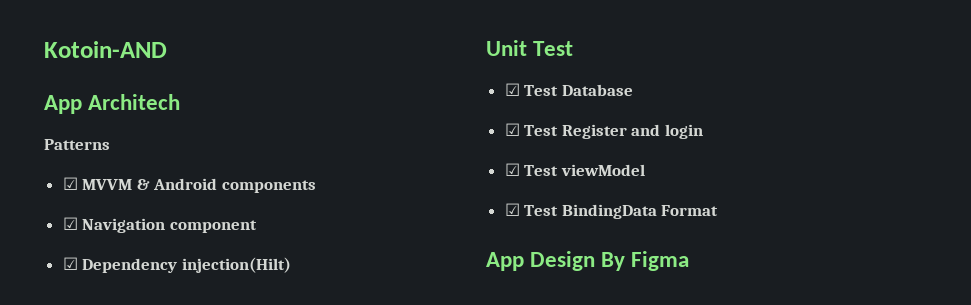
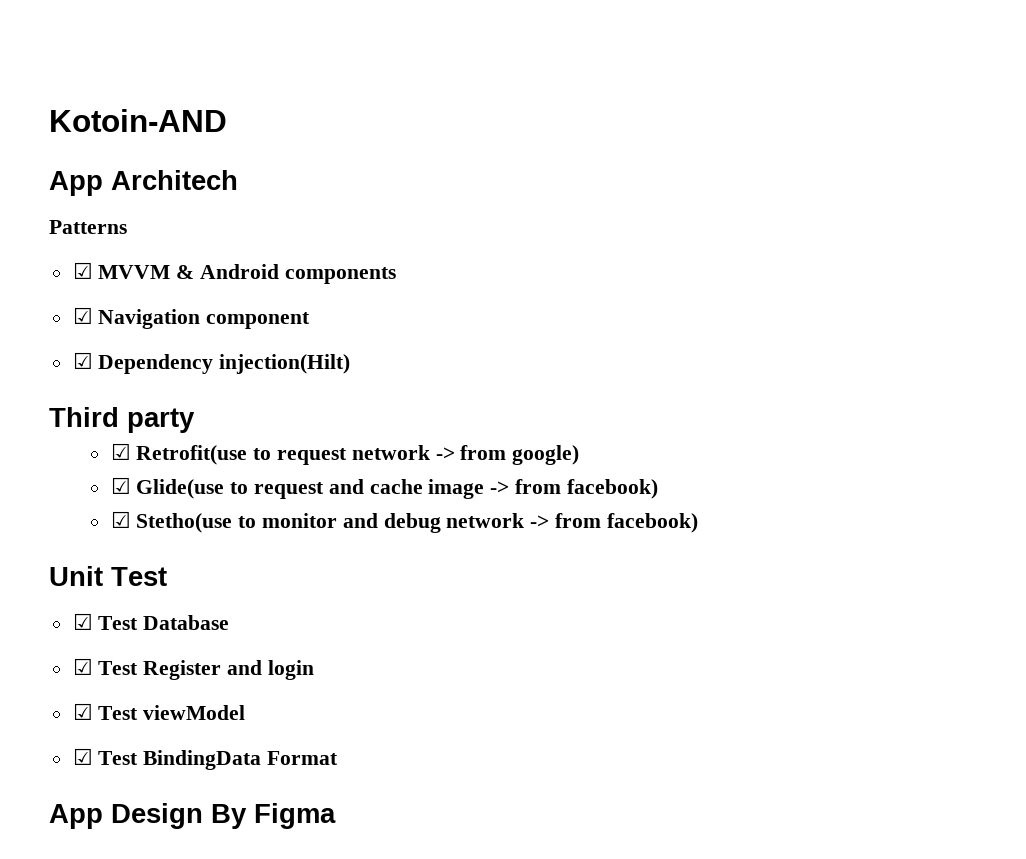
+ Third party
+ ☑ Retrofit(use to request network -> from google)
+ ☑ Glide(use to request and cache image -> from facebook)
+ ☑ Stetho(use to monitor and debug network -> from facebook)

